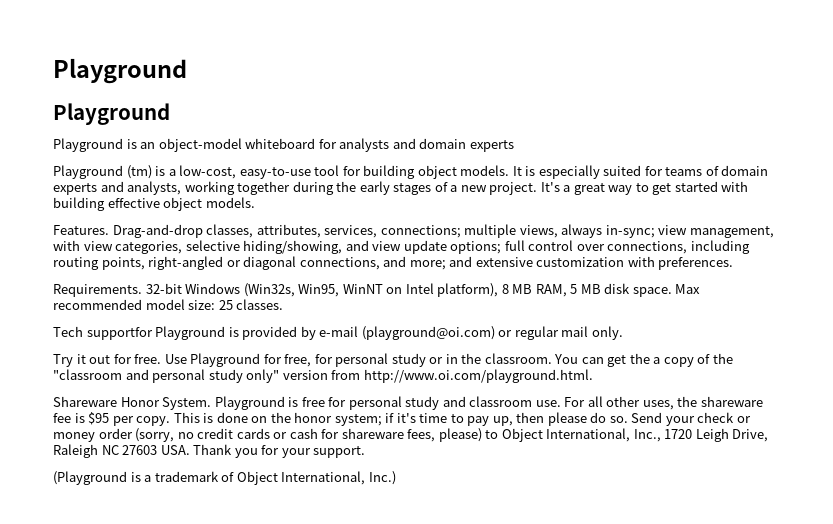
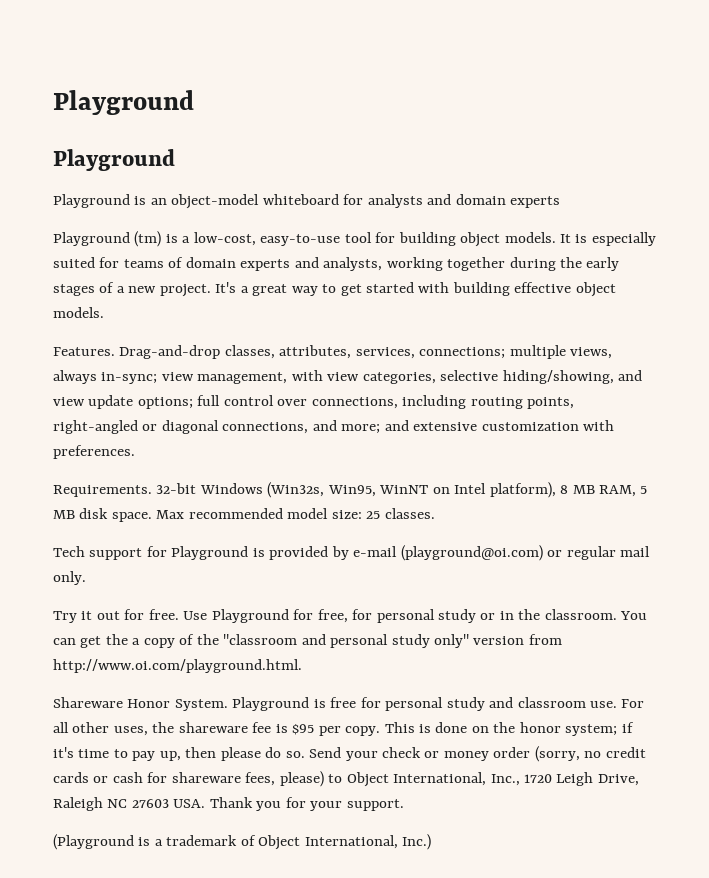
- Tech supportfor Playground is provided by e-mail (playground@oi.com) or regular mail only.
+ Tech support for Playground is provided by e-mail (playground@oi.com) or regular mail only.

